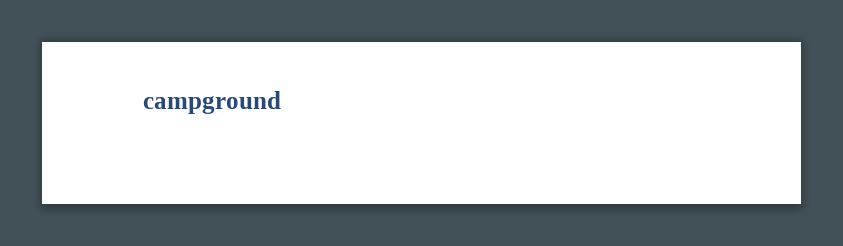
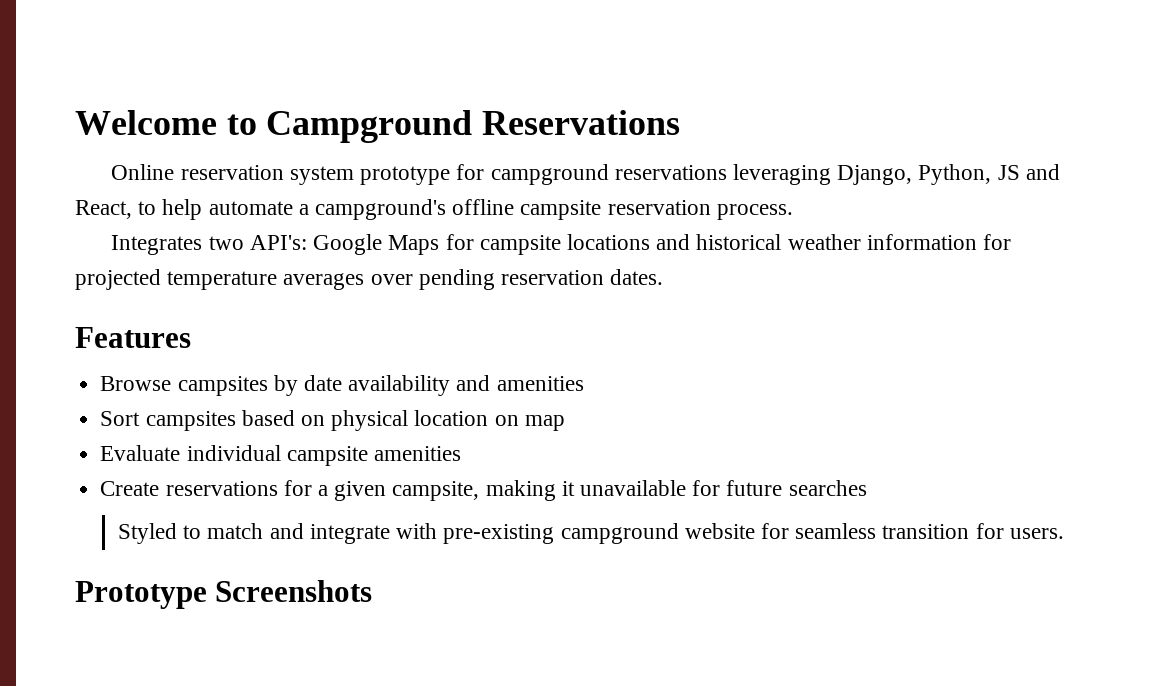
- campground
+ Welcome to Campground Reservations
+ Online reservation system prototype for campground reservations leveraging Django, Python, JS and React, to help automate a campground's offline campsite reservation process.
+ Integrates two API's: Google Maps for campsite locations and historical weather information for projected temperature averages over pending reservation dates.
+ Features
+ Browse campsites by date availability and amenities
+ Sort campsites based on physical location on map
+ Evaluate individual campsite amenities
+ Create reservations for a given campsite, making it unavailable for future searches
+ Styled to match and integrate with pre-existing campground website for seamless transition for users.
+ Prototype Screenshots

